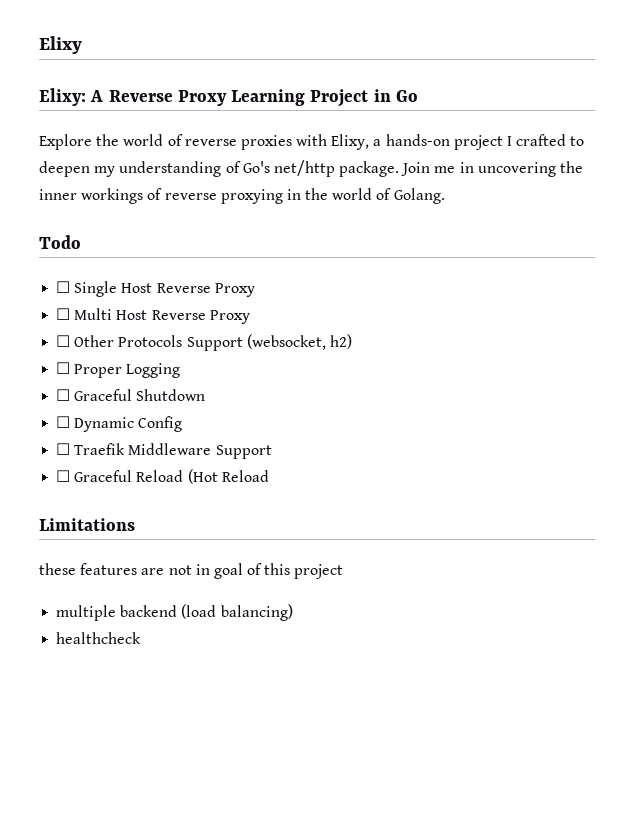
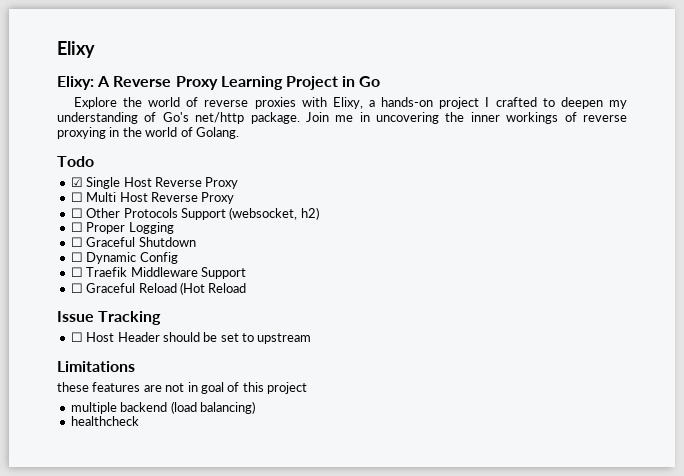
- ☐ Single Host Reverse Proxy
+ ☑ Single Host Reverse Proxy
+ Issue Tracking
+ ☐ Host Header should be set to upstream

